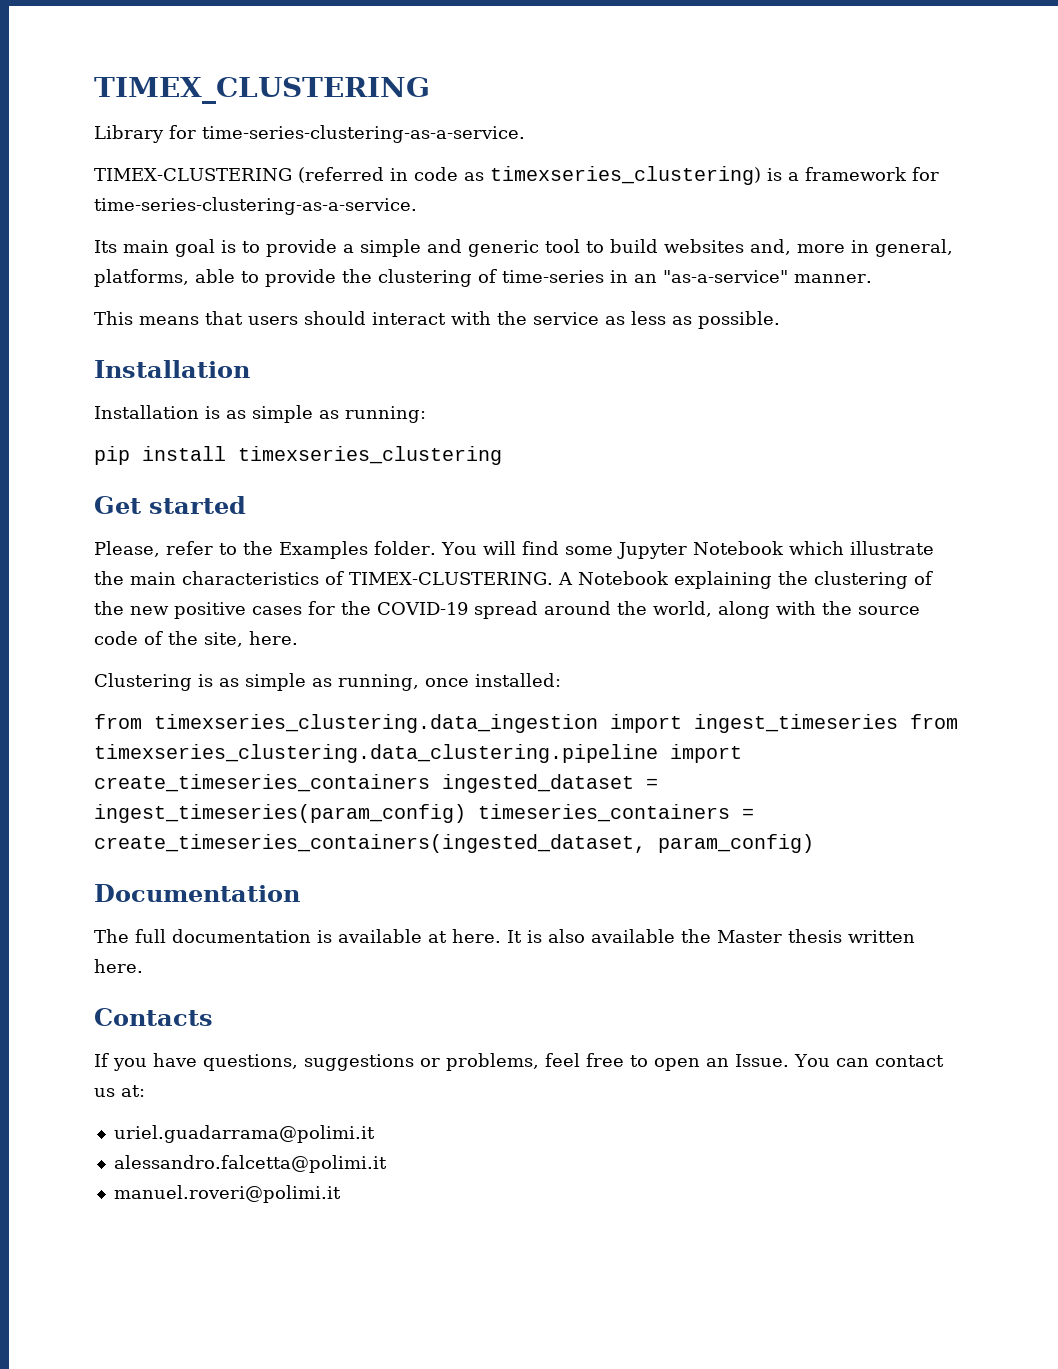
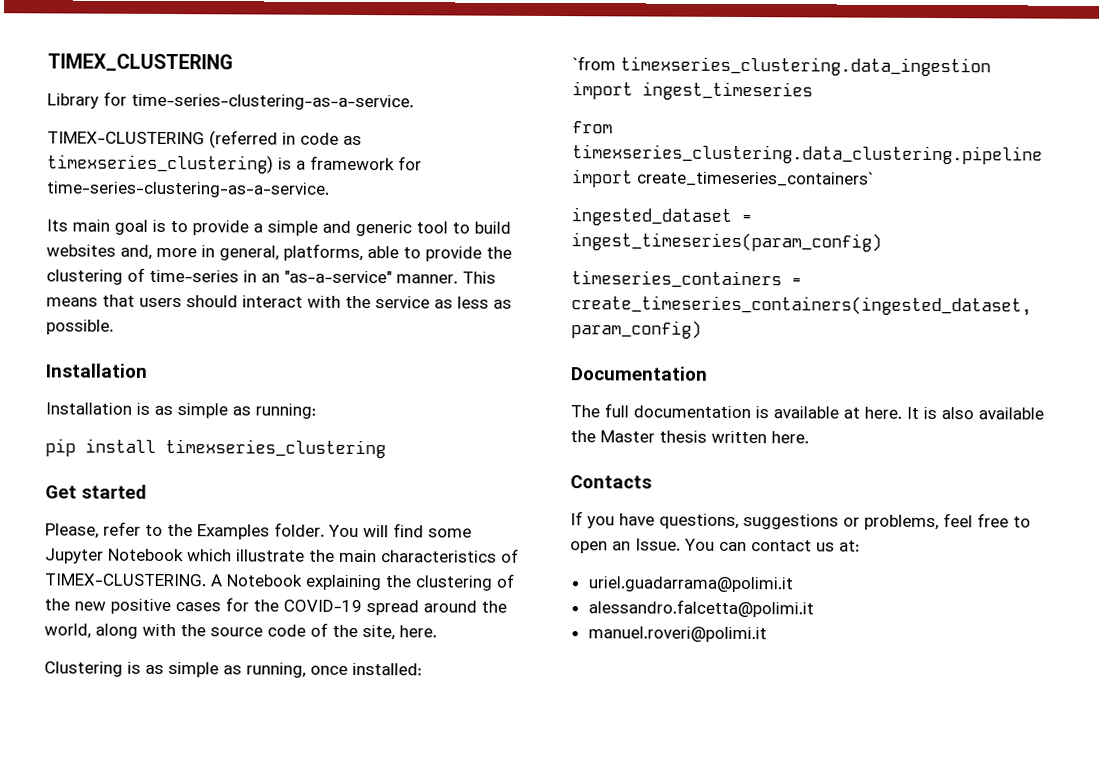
- Its main goal is to provide a simple and generic tool to build websites and, more in general, platforms, able to provide the clustering of time-series in an "as-a-service" manner.
- This means that users should interact with the service as less as possible.
+ Its main goal is to provide a simple and generic tool to build websites and, more in general, platforms, able to provide the clustering of time-series in an "as-a-service" manner. This means that users should interact with the service as less as possible.
- from timexseries_clustering.data_ingestion import ingest_timeseries from timexseries_clustering.data_clustering.pipeline import create_timeseries_containers ingested_dataset = ingest_timeseries(param_config) timeseries_containers = create_timeseries_containers(ingested_dataset, param_config)
+ `from timexseries_clustering.data_ingestion import ingest_timeseries
+ from timexseries_clustering.data_clustering.pipeline import create_timeseries_containers`
+ ingested_dataset = ingest_timeseries(param_config)
+ timeseries_containers = create_timeseries_containers(ingested_dataset, param_config)

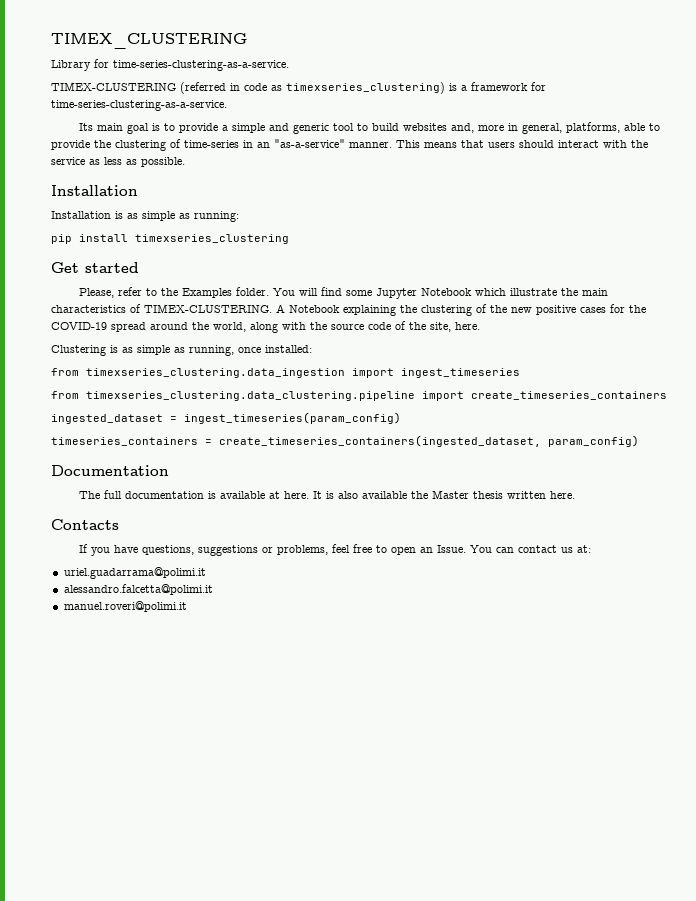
- `from timexseries_clustering.data_ingestion import ingest_timeseries
+ from timexseries_clustering.data_ingestion import ingest_timeseries
- from timexseries_clustering.data_clustering.pipeline import create_timeseries_containers`
+ from timexseries_clustering.data_clustering.pipeline import create_timeseries_containers

